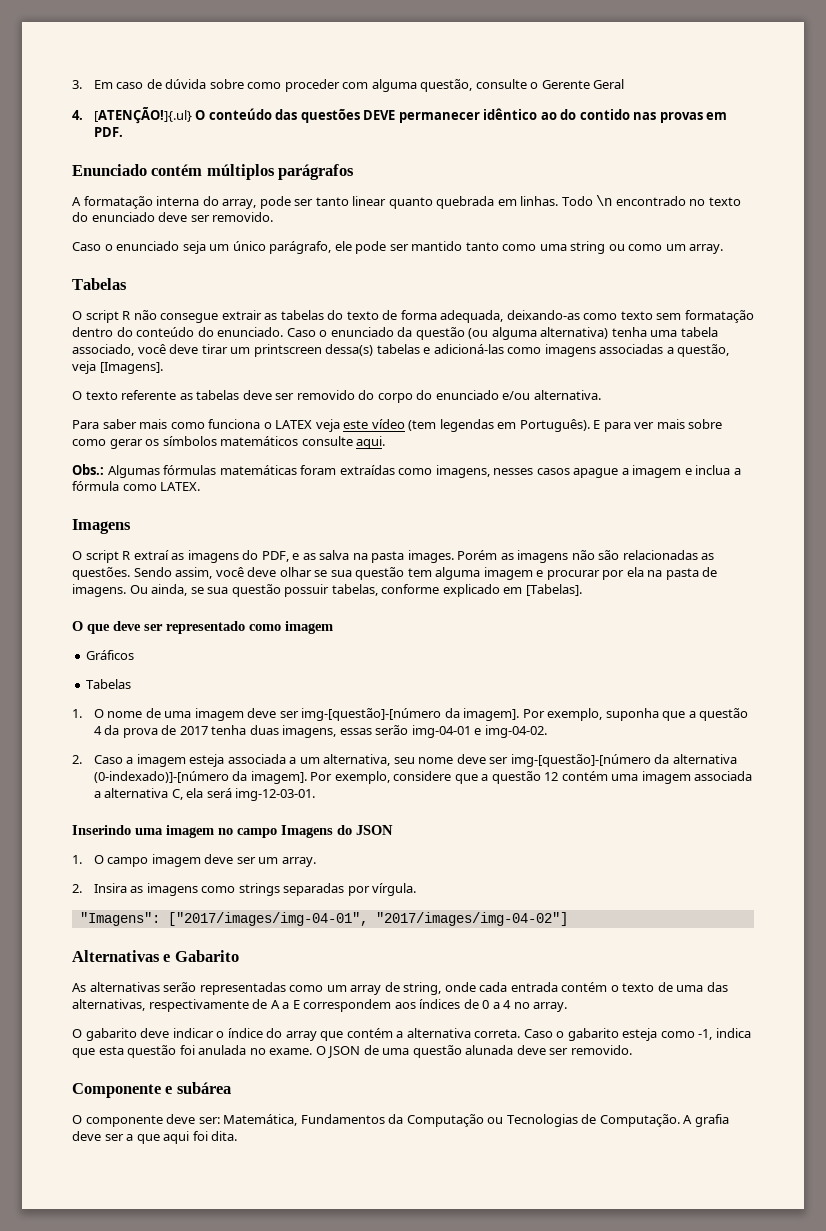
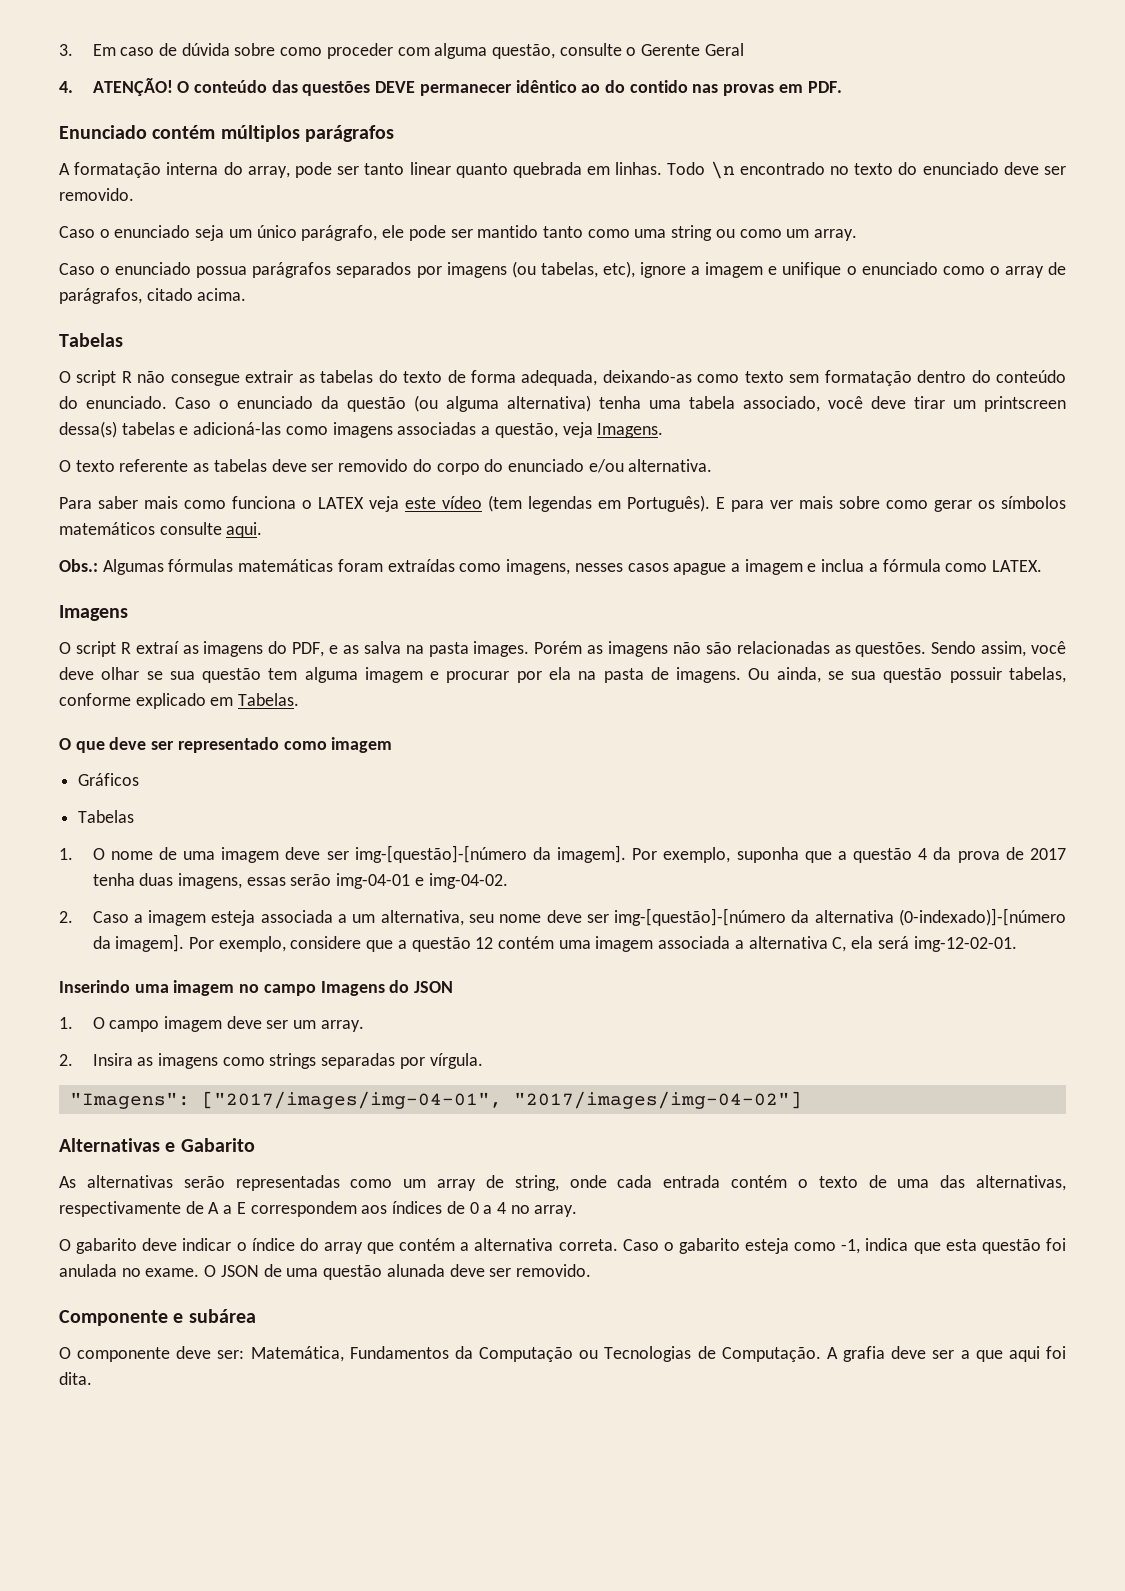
- 4. [ATENÇÃO!]{.ul} O conteúdo das questões DEVE permanecer idêntico ao do contido nas provas em PDF.
+ 4. ATENÇÃO! O conteúdo das questões DEVE permanecer idêntico ao do contido nas provas em PDF.
+ Caso o enunciado possua parágrafos separados por imagens (ou tabelas, etc), ignore a imagem e unifique o enunciado como o array de parágrafos, citado acima.
- Caso o enunciado da questão (ou alguma alternativa) tenha uma tabela associado, você deve tirar um printscreen dessa(s) tabelas e adicioná-las como imagens associadas a questão, veja [Imagens].
+ Caso o enunciado da questão (ou alguma alternativa) tenha uma tabela associado, você deve tirar um printscreen dessa(s) tabelas e adicioná-las como imagens associadas a questão, veja Imagens.
- Ou ainda, se sua questão possuir tabelas, conforme explicado em [Tabelas].
+ Ou ainda, se sua questão possuir tabelas, conforme explicado em Tabelas.
- Por exemplo, considere que a questão 12 contém uma imagem associada a alternativa C, ela será img-12-03-01.
+ Por exemplo, considere que a questão 12 contém uma imagem associada a alternativa C, ela será img-12-02-01.

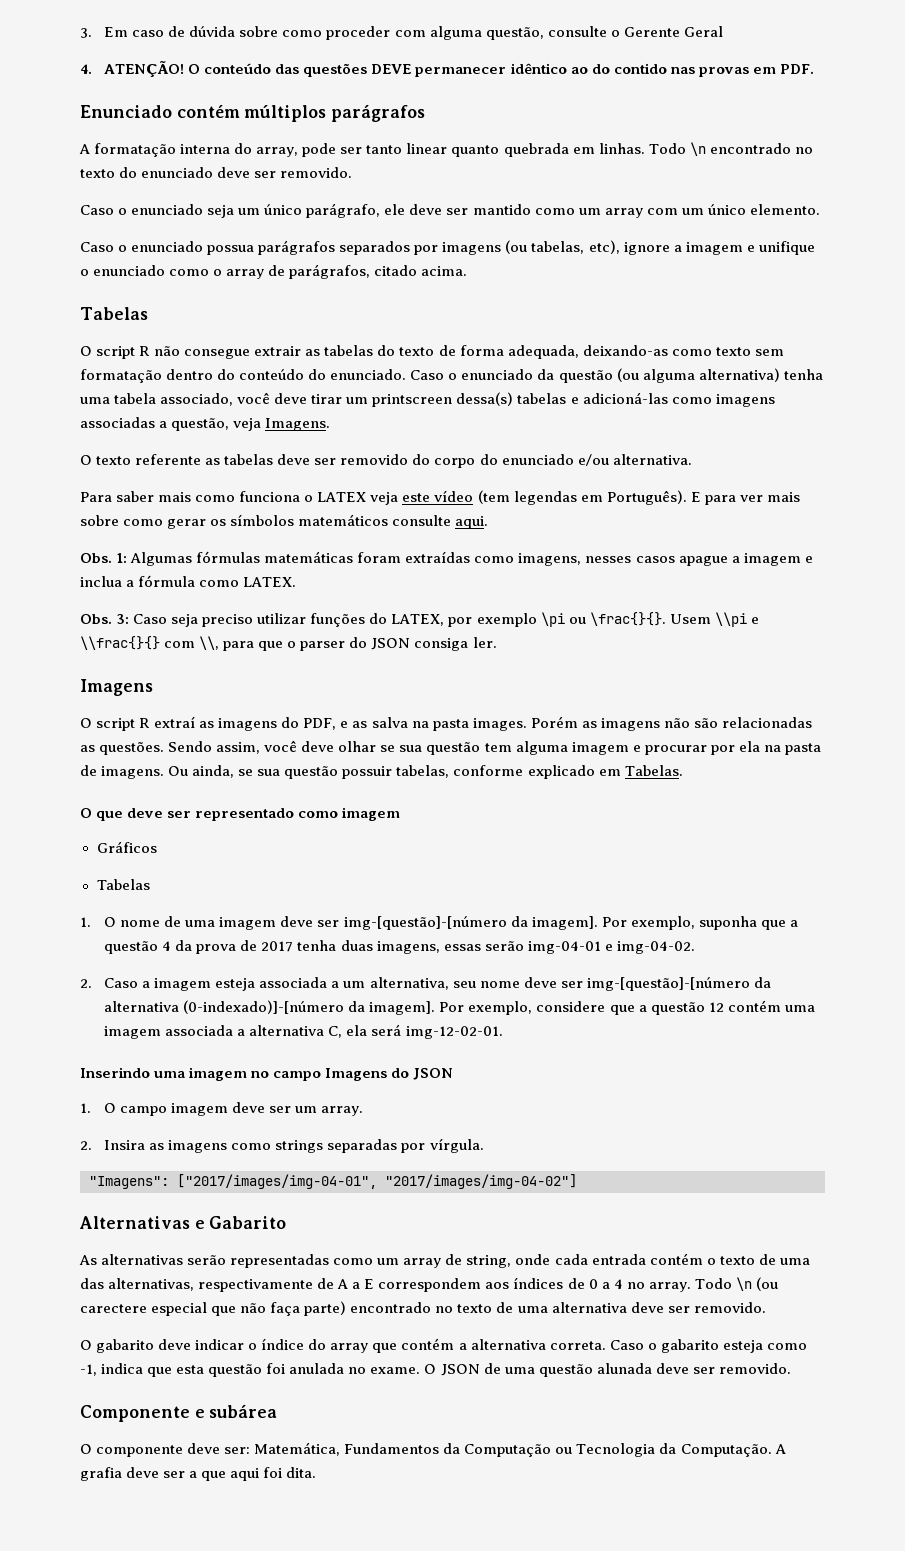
- Caso o enunciado seja um único parágrafo, ele pode ser mantido tanto como uma string ou como um array.
+ Caso o enunciado seja um único parágrafo, ele deve ser mantido como um array com um único elemento.
- Obs.: Algumas fórmulas matemáticas foram extraídas como imagens, nesses casos apague a imagem e inclua a fórmula como LATEX.
+ Obs. 1: Algumas fórmulas matemáticas foram extraídas como imagens, nesses casos apague a imagem e inclua a fórmula como LATEX.
+ Obs. 3: Caso seja preciso utilizar funções do LATEX, por exemplo \pi ou \frac{}{}. Usem \\pi e \\frac{}{} com \\, para que o parser do JSON consiga ler.
+ Todo \n (ou carectere especial que não faça parte) encontrado no texto de uma alternativa deve ser removido.
- O componente deve ser: Matemática, Fundamentos da Computação ou Tecnologias de Computação.
+ O componente deve ser: Matemática, Fundamentos da Computação ou Tecnologia da Computação.

